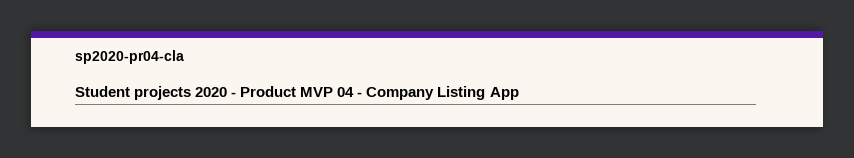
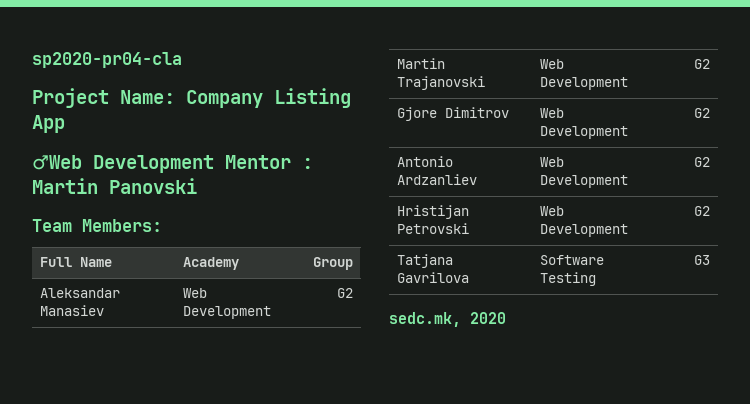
- Student projects 2020 - Product MVP 04 - Company Listing App
+ Project Name: Company Listing App
+ ♂Web Development Mentor : Martin Panovski
+ Team Members:
+ Full Name | Academy | Group
+ Aleksandar Manasiev | Web Development | G2
+ Martin Trajanovski | Web Development | G2
+ Gjore Dimitrov | Web Development | G2
+ Antonio Ardzanliev | Web Development | G2
+ Hristijan Petrovski | Web Development | G2
+ Tatjana Gavrilova | Software Testing | G3
+ sedc.mk, 2020

